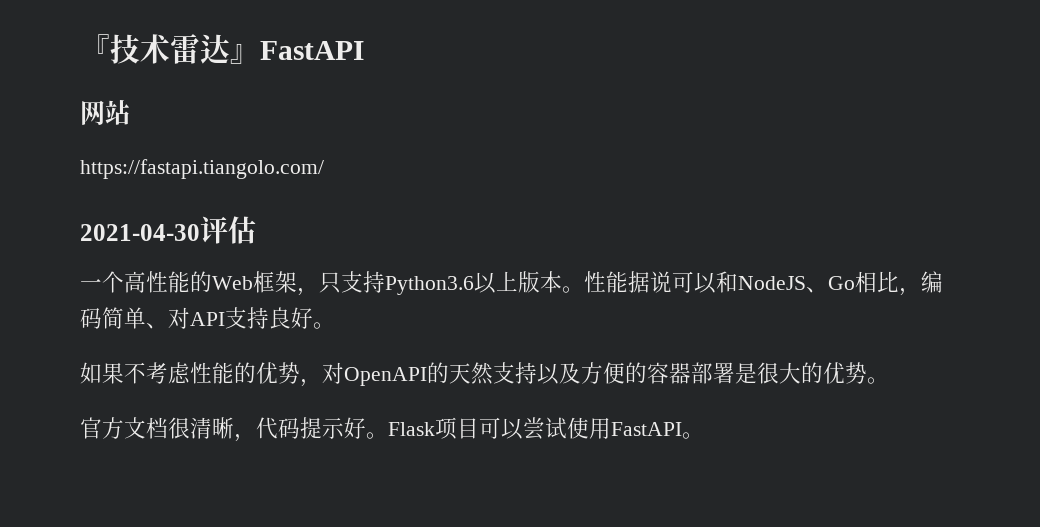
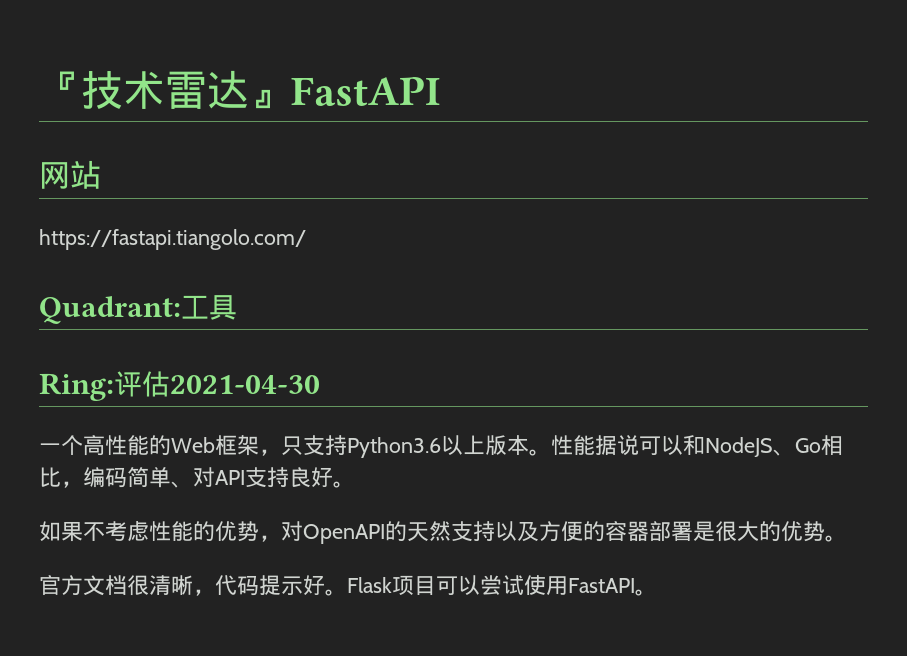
- 2021-04-30评估
+ Quadrant:工具
+ Ring:评估2021-04-30

